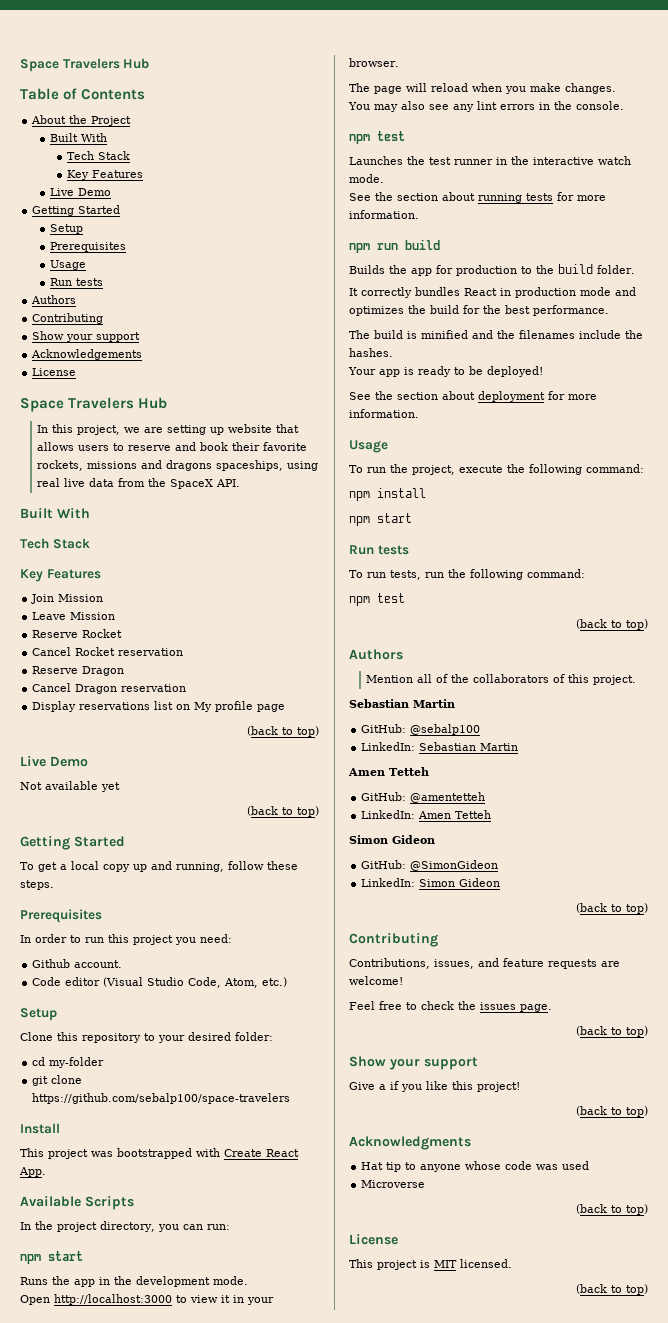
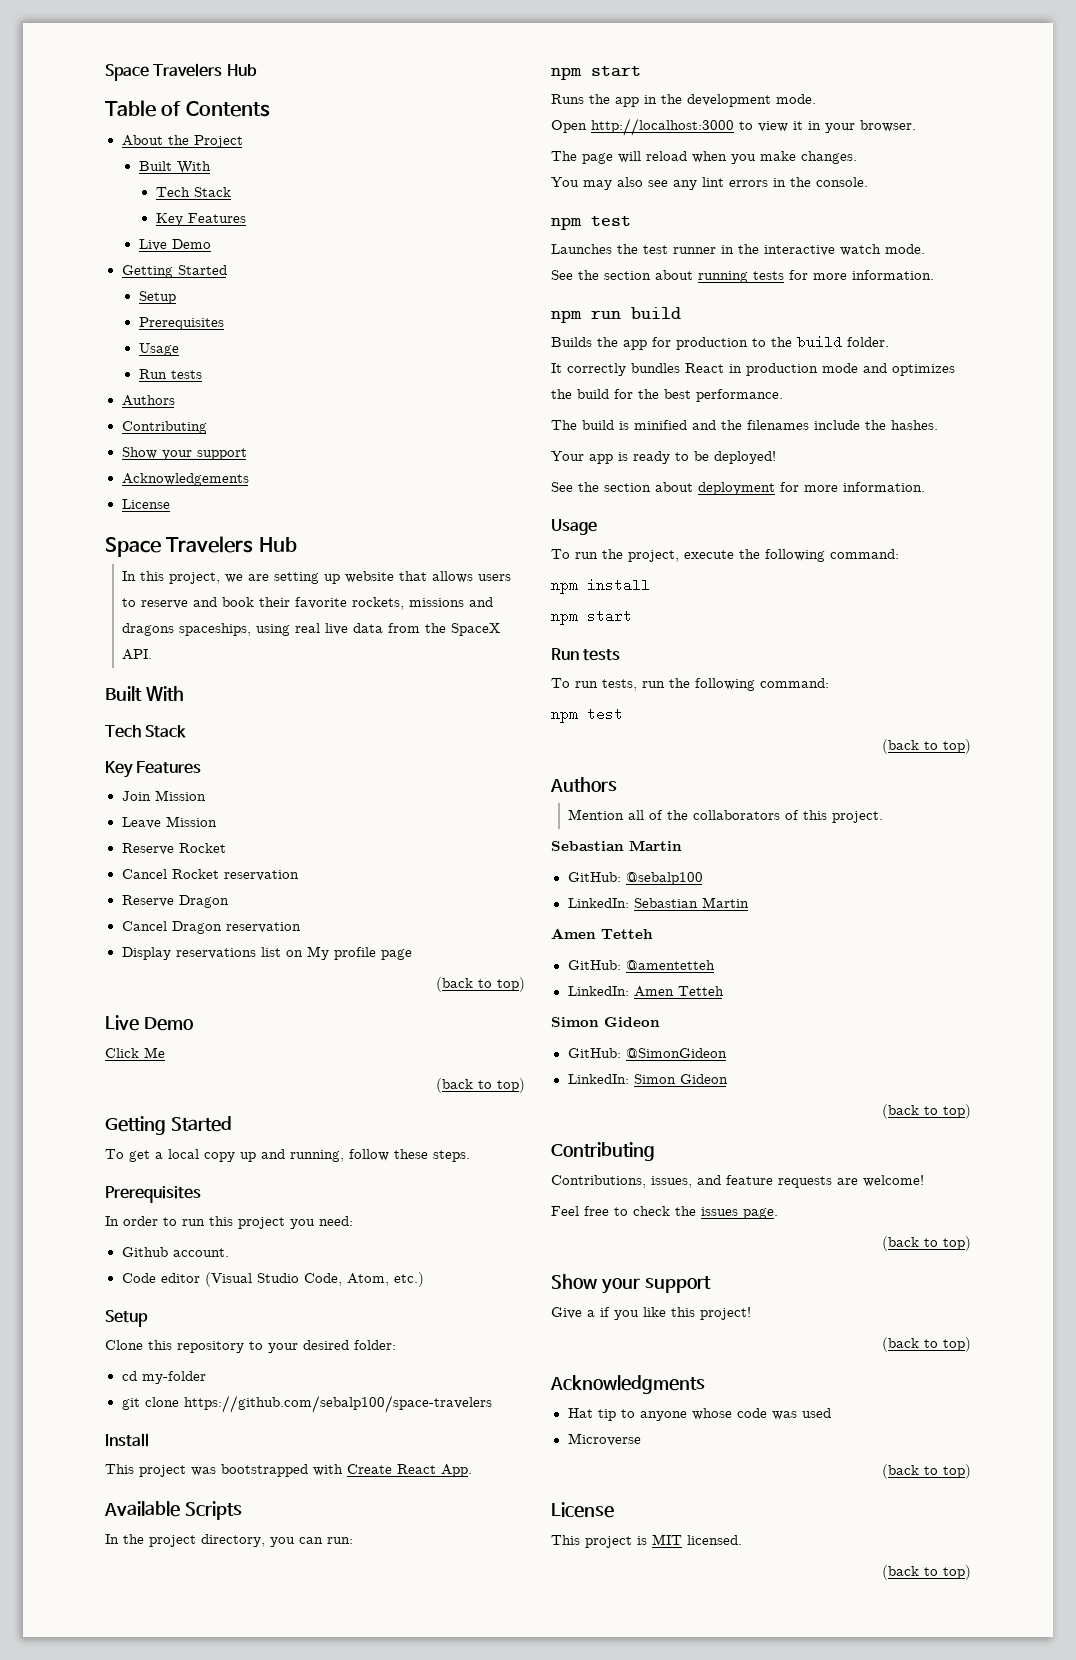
- Not available yet
+ Click Me

